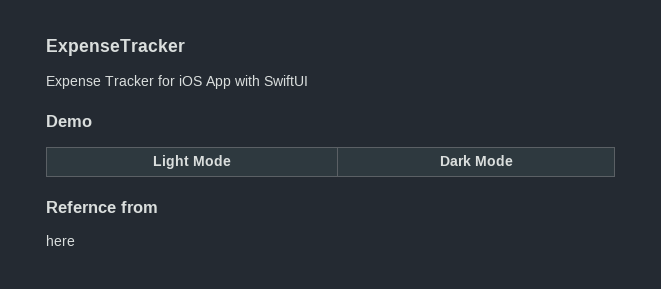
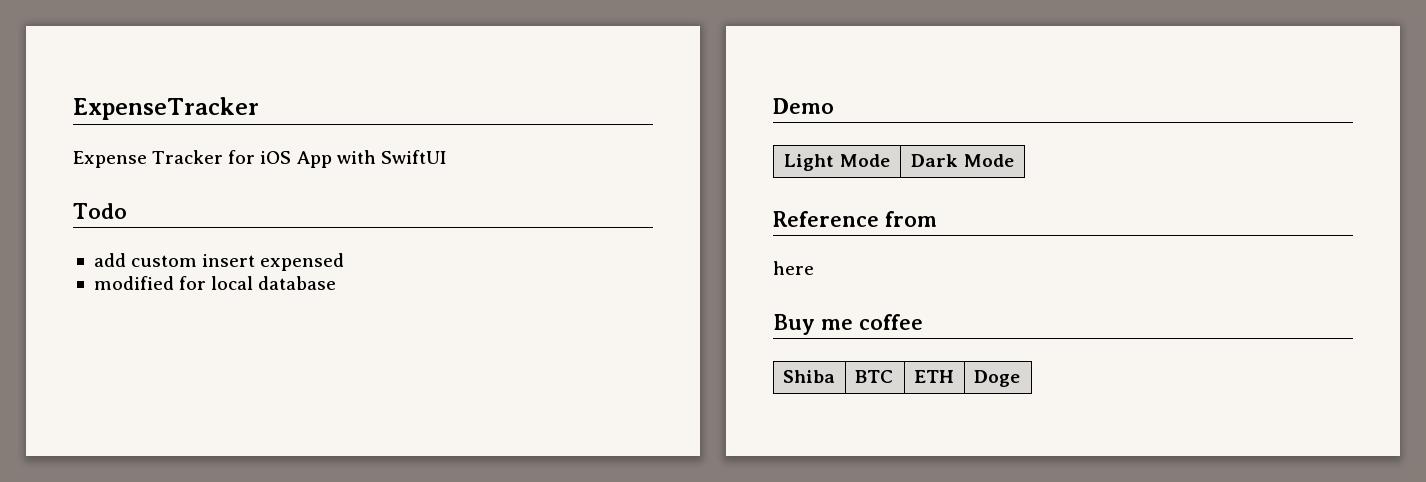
+ Todo
+ add custom insert expensed
+ modified for local database
- Refernce from
+ Reference from
+ Buy me coffee
+ Shiba | BTC | ETH | Doge

